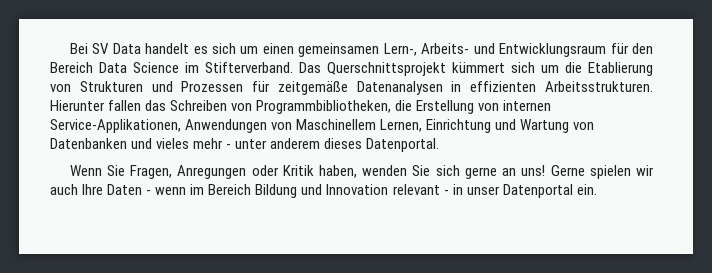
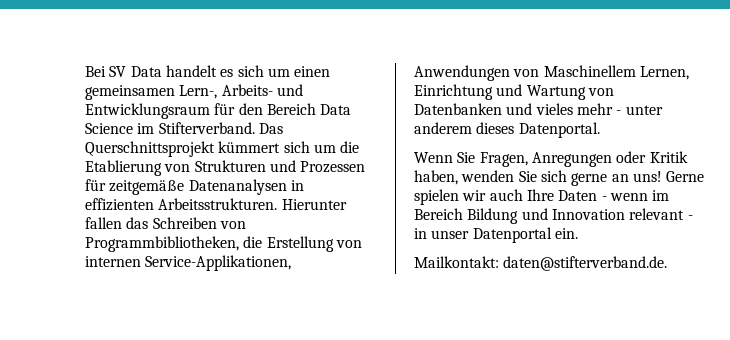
+ Mailkontakt: daten@stifterverband.de.

